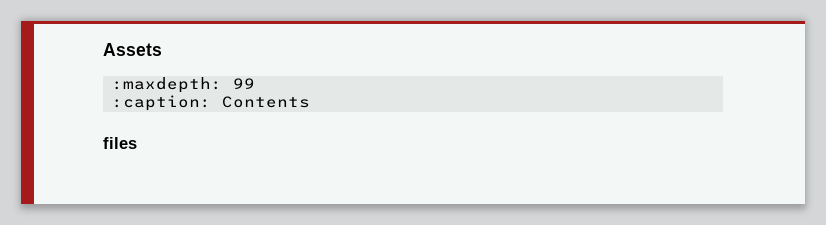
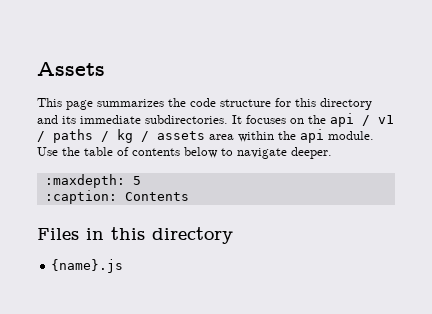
+ This page summarizes the code structure for this directory and its immediate subdirectories. It focuses on the api / v1 / paths / kg / assets area within the api module. Use the table of contents below to navigate deeper.
- :maxdepth: 99
+ :maxdepth: 5
- files
+ Files in this directory
+ {name}.js

